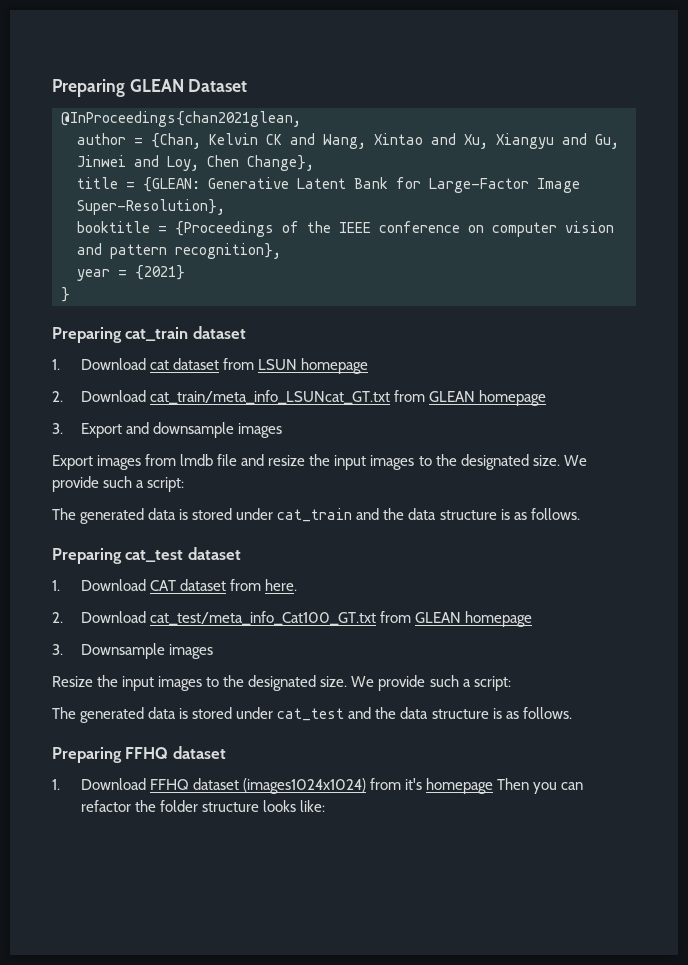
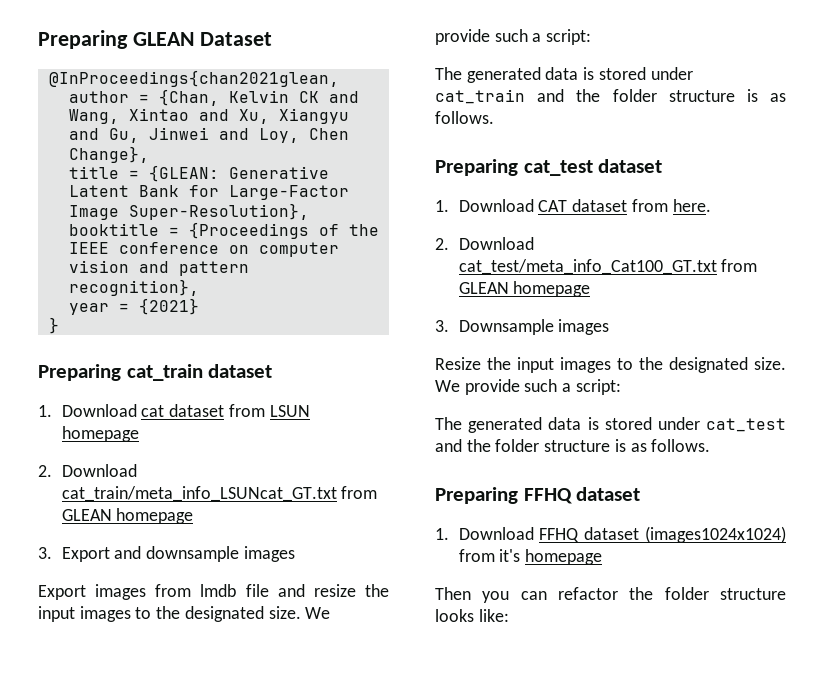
- The generated data is stored under cat_train and the data structure is as follows.
+ The generated data is stored under cat_train and the folder structure is as follows.
- The generated data is stored under cat_test and the data structure is as follows.
+ The generated data is stored under cat_test and the folder structure is as follows.
- 1. Download FFHQ dataset (images1024x1024) from it's homepage Then you can refactor the folder structure looks like:
+ 1. Download FFHQ dataset (images1024x1024) from it's homepage
+ Then you can refactor the folder structure looks like:

